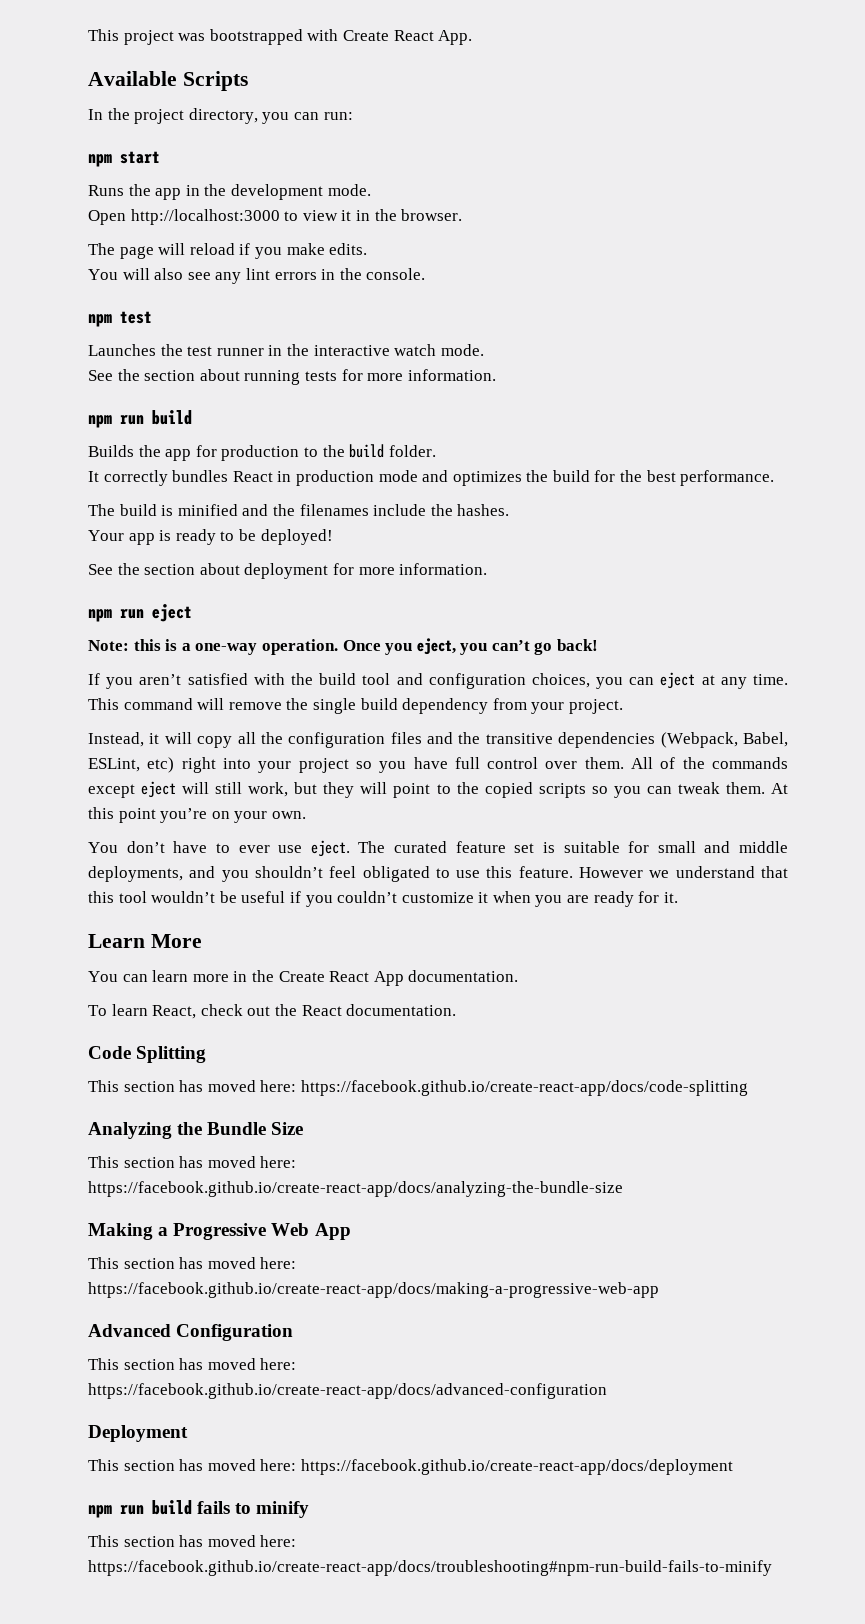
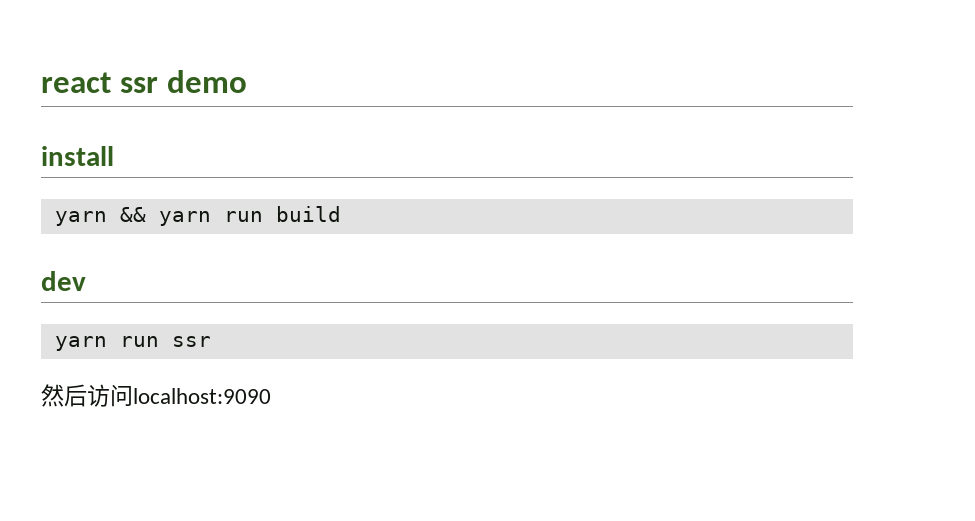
- This project was bootstrapped with Create React App.
- Available Scripts
- In the project directory, you can run:
- npm start
- Runs the app in the development mode.
- Open http://localhost:3000 to view it in the browser.
- The page will reload if you make edits.
- You will also see any lint errors in the console.
- npm test
- Launches the test runner in the interactive watch mode.
- See the section about running tests for more information.
- npm run build
- Builds the app for production to the build folder.
- It correctly bundles React in production mode and optimizes the build for the best performance.
- The build is minified and the filenames include the hashes.
- Your app is ready to be deployed!
- See the section about deployment for more information.
- npm run eject
- Note: this is a one-way operation. Once you eject, you can’t go back!
- If you aren’t satisfied with the build tool and configuration choices, you can eject at any time. This command will remove the single build dependency from your project.
- Instead, it will copy all the configuration files and the transitive dependencies (Webpack, Babel, ESLint, etc) right into your project so you have full control over them. All of the commands except eject will still work, but they will point to the copied scripts so you can tweak them. At this point you’re on your own.
- You don’t have to ever use eject. The curated feature set is suitable for small and middle deployments, and you shouldn’t feel obligated to use this feature. However we understand that this tool wouldn’t be useful if you couldn’t customize it when you are ready for it.
- Learn More
- You can learn more in the Create React App documentation.
- To learn React, check out the React documentation.
- Code Splitting
- This section has moved here: https://facebook.github.io/create-react-app/docs/code-splitting
- Analyzing the Bundle Size
- This section has moved here: https://facebook.github.io/create-react-app/docs/analyzing-the-bundle-size
- Making a Progressive Web App
- This section has moved here: https://facebook.github.io/create-react-app/docs/making-a-progressive-web-app
- Advanced Configuration
- This section has moved here: https://facebook.github.io/create-react-app/docs/advanced-configuration
- Deployment
- This section has moved here: https://facebook.github.io/create-react-app/docs/deployment
- npm run build fails to minify
- This section has moved here: https://facebook.github.io/create-react-app/docs/troubleshooting#npm-run-build-fails-to-minify
+ react ssr demo
+ install
+ yarn && yarn run build
+ dev
+ yarn run ssr
+ 然后访问localhost:9090

